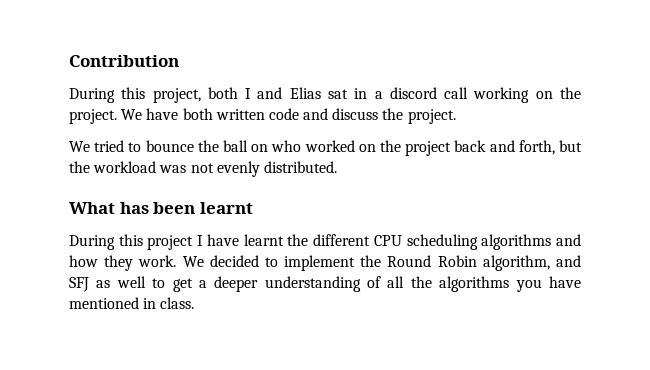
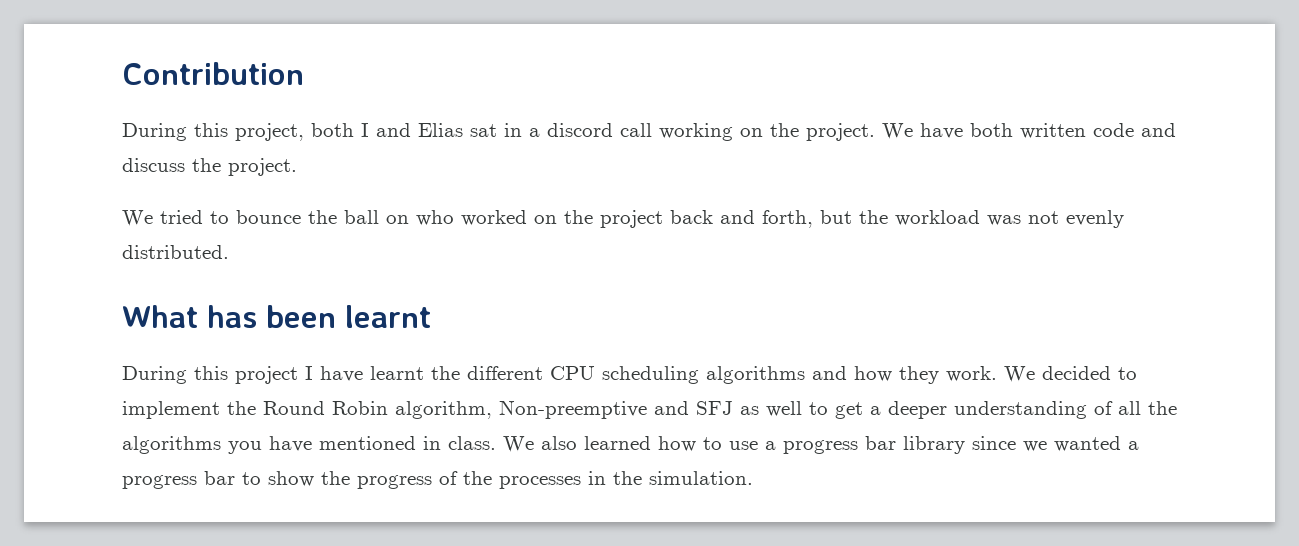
- We decided to implement the Round Robin algorithm, and SFJ as well to get a deeper understanding of all the algorithms you have mentioned in class.
+ We decided to implement the Round Robin algorithm, Non-preemptive and SFJ as well to get a deeper understanding of all the algorithms you have mentioned in class.
+ We also learned how to use a progress bar library since we wanted a progress bar to show the progress of the processes in the simulation.

